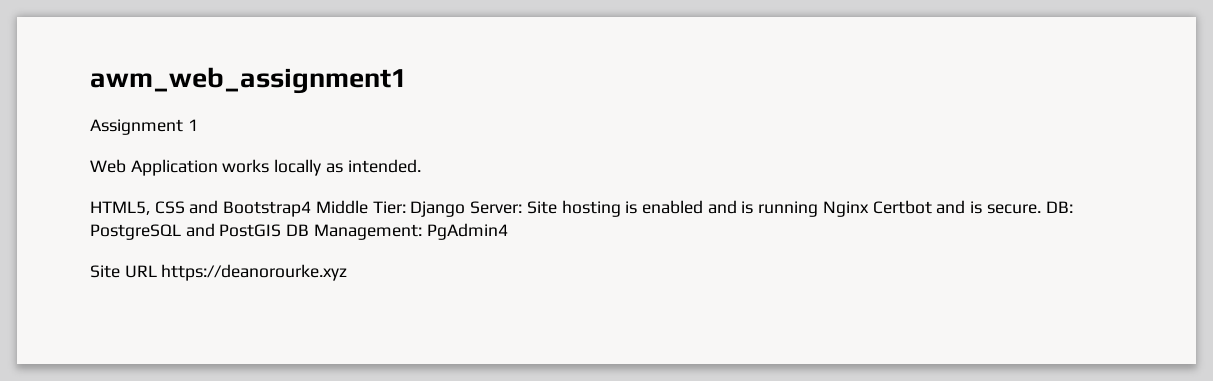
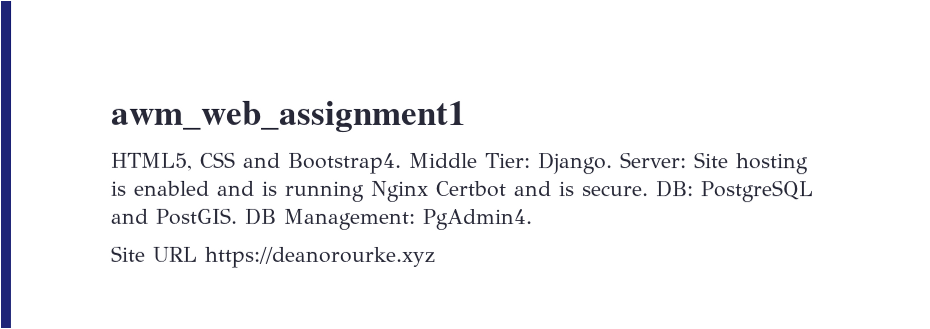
- Assignment 1
- Web Application works locally as intended.
- HTML5, CSS and Bootstrap4 Middle Tier: Django Server: Site hosting is enabled and is running Nginx Certbot and is secure.
+ HTML5, CSS and Bootstrap4. Middle Tier: Django. Server: Site hosting is enabled and is running Nginx Certbot and is secure.
- DB: PostgreSQL and PostGIS DB Management: PgAdmin4
+ DB: PostgreSQL and PostGIS. DB Management: PgAdmin4.

